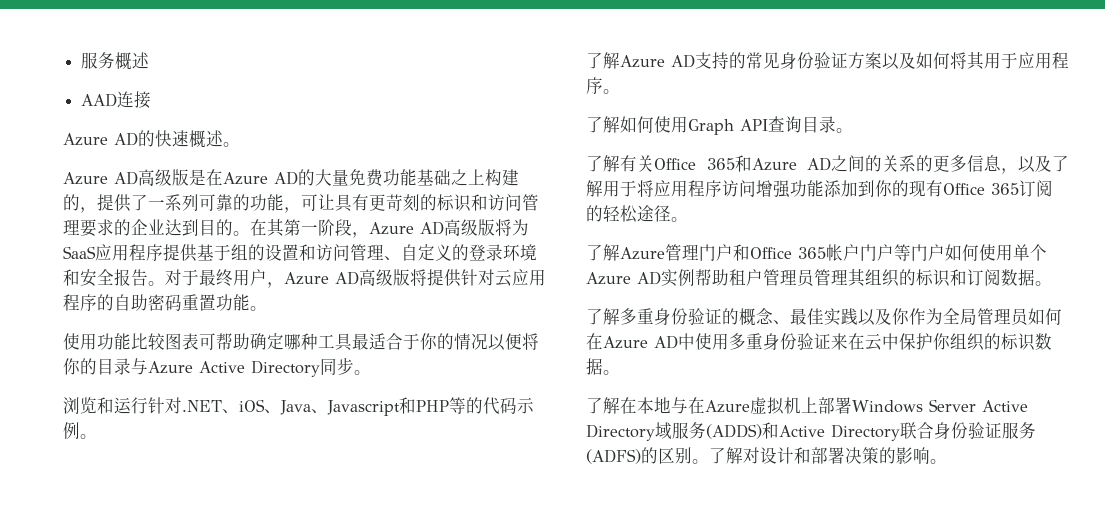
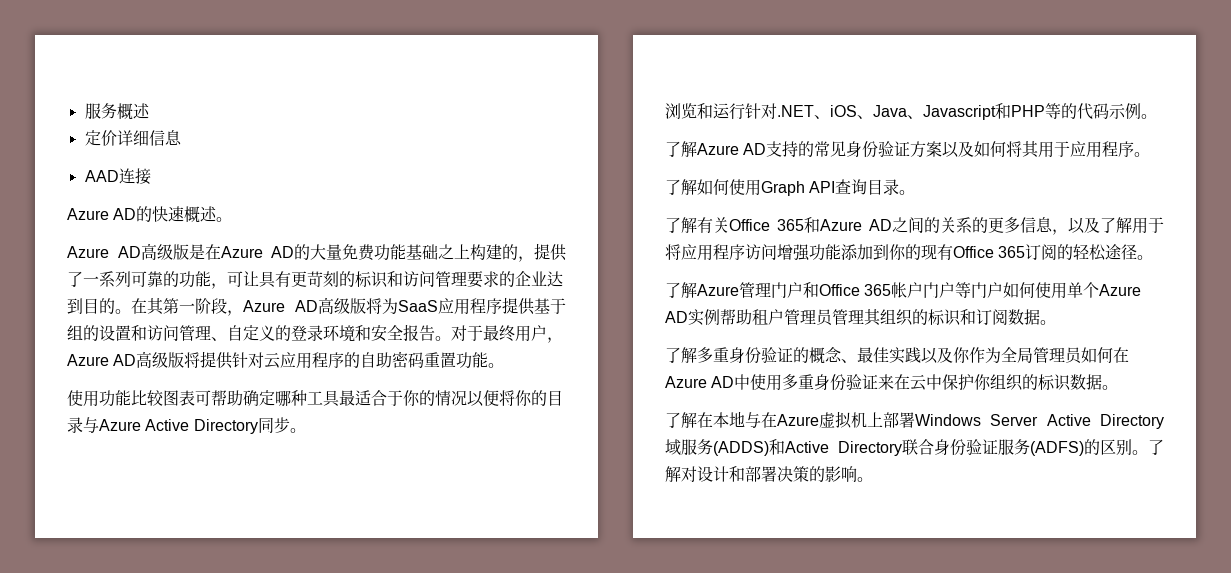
+ 定价详细信息

